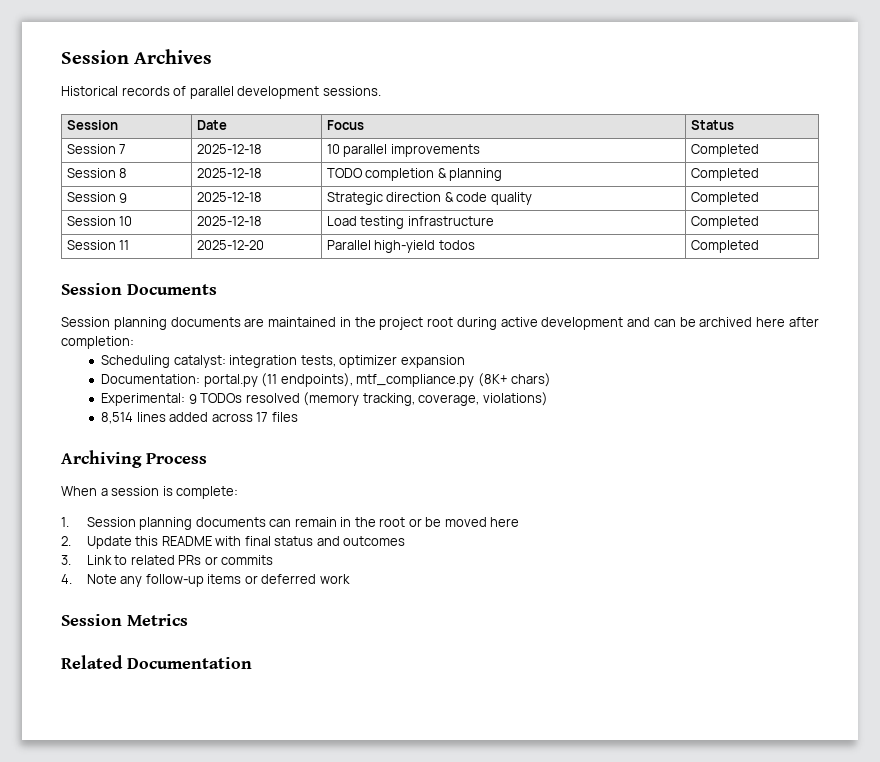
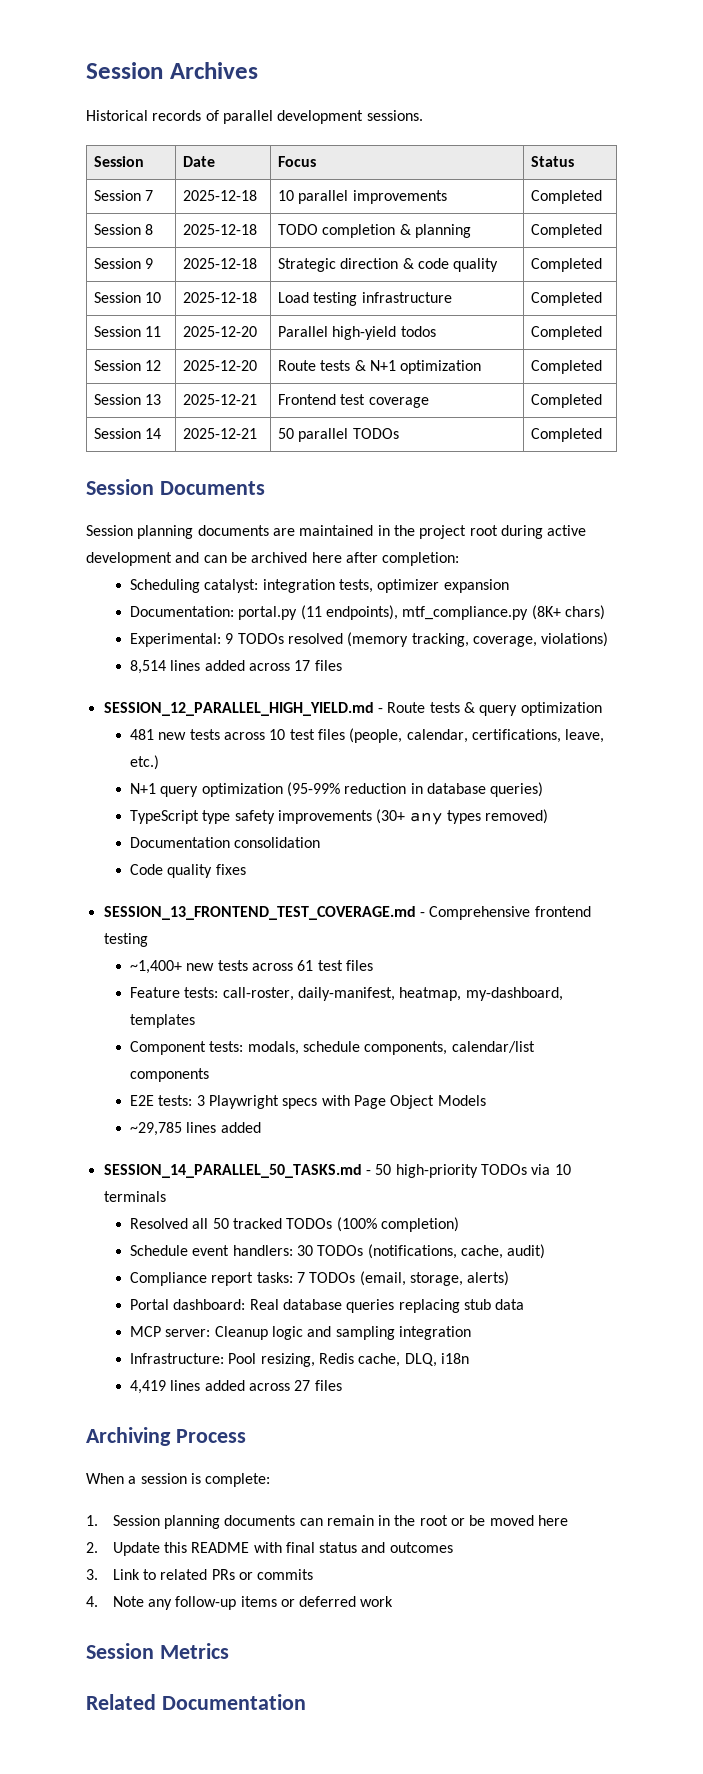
+ Session 12 | 2025-12-20 | Route tests & N+1 optimization | Completed
+ Session 13 | 2025-12-21 | Frontend test coverage | Completed
+ Session 14 | 2025-12-21 | 50 parallel TODOs | Completed
+ SESSION_12_PARALLEL_HIGH_YIELD.md - Route tests & query optimization
+ 481 new tests across 10 test files (people, calendar, certifications, leave, etc.)
+ N+1 query optimization (95-99% reduction in database queries)
+ TypeScript type safety improvements (30+ any types removed)
+ Documentation consolidation
+ Code quality fixes
+ SESSION_13_FRONTEND_TEST_COVERAGE.md - Comprehensive frontend testing
+ ~1,400+ new tests across 61 test files
+ Feature tests: call-roster, daily-manifest, heatmap, my-dashboard, templates
+ Component tests: modals, schedule components, calendar/list components
+ E2E tests: 3 Playwright specs with Page Object Models
+ ~29,785 lines added
+ SESSION_14_PARALLEL_50_TASKS.md - 50 high-priority TODOs via 10 terminals
+ Resolved all 50 tracked TODOs (100% completion)
+ Schedule event handlers: 30 TODOs (notifications, cache, audit)
+ Compliance report tasks: 7 TODOs (email, storage, alerts)
+ Portal dashboard: Real database queries replacing stub data
+ MCP server: Cleanup logic and sampling integration
+ Infrastructure: Pool resizing, Redis cache, DLQ, i18n
+ 4,419 lines added across 27 files

